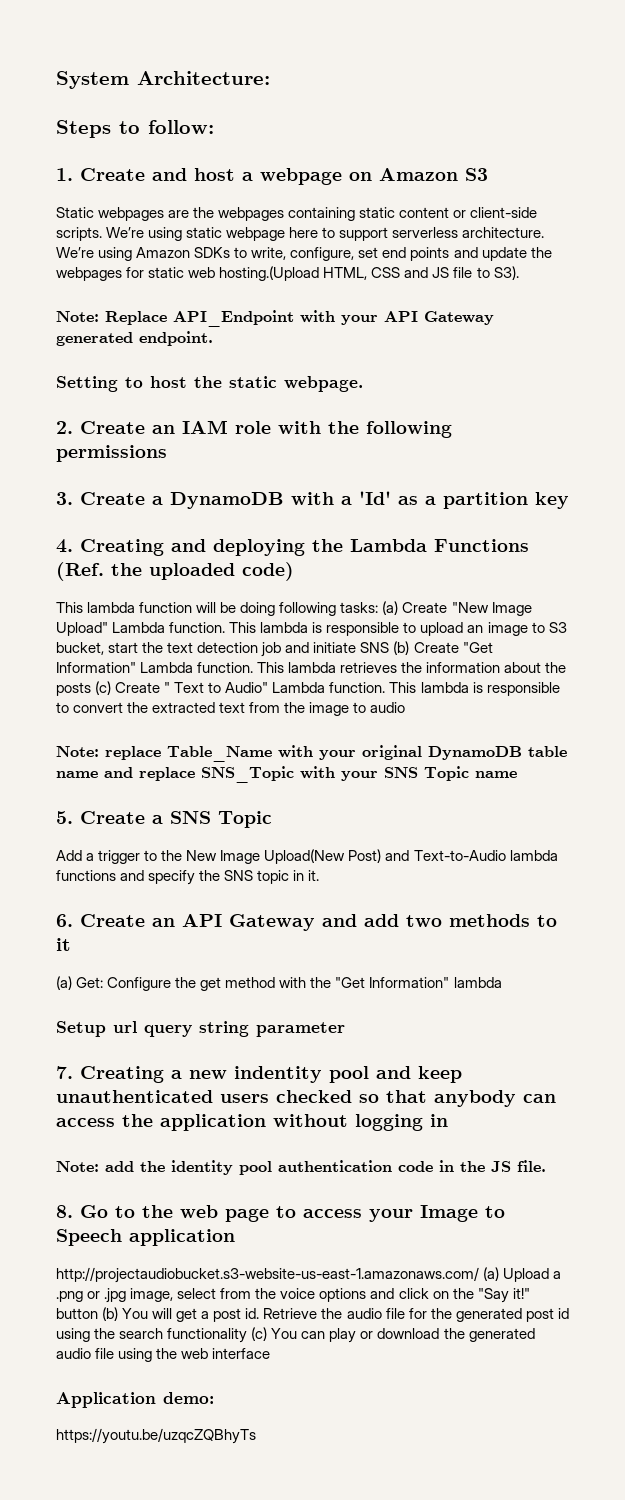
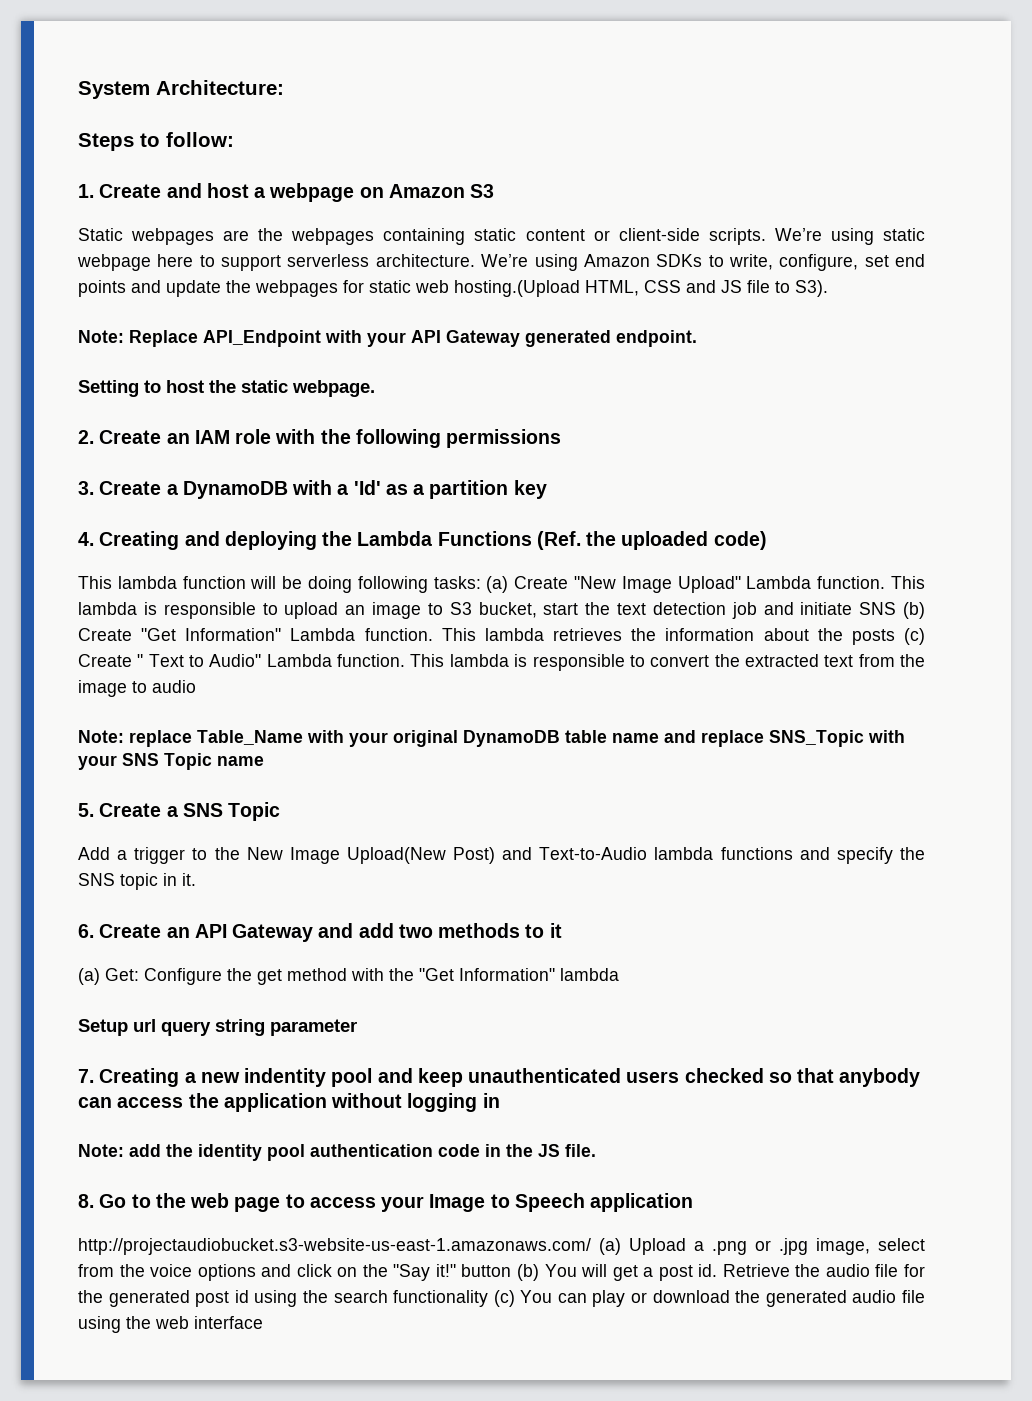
- Application demo:
- https://youtu.be/uzqcZQBhyTs

